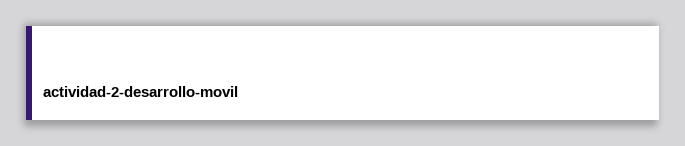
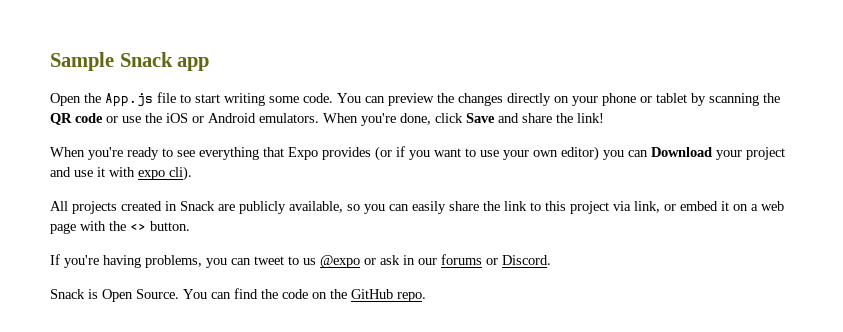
- actividad-2-desarrollo-movil
+ Sample Snack app
+ Open the App.js file to start writing some code. You can preview the changes directly on your phone or tablet by scanning the QR code or use the iOS or Android emulators. When you're done, click Save and share the link!
+ When you're ready to see everything that Expo provides (or if you want to use your own editor) you can Download your project and use it with expo cli).
+ All projects created in Snack are publicly available, so you can easily share the link to this project via link, or embed it on a web page with the <> button.
+ If you're having problems, you can tweet to us @expo or ask in our forums or Discord.
+ Snack is Open Source. You can find the code on the GitHub repo.

